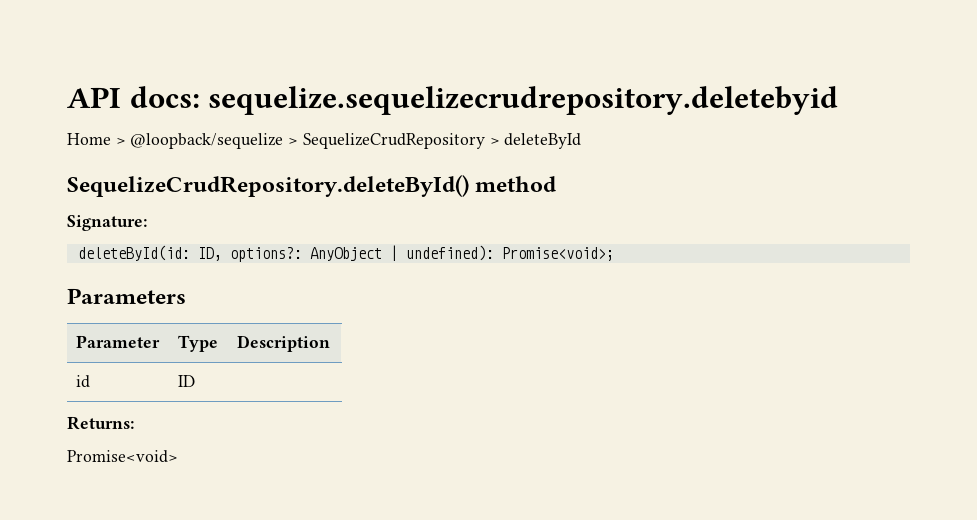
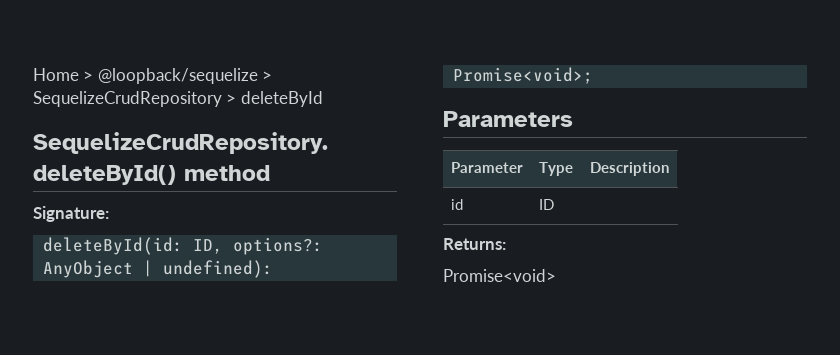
- API docs: sequelize.sequelizecrudrepository.deletebyid

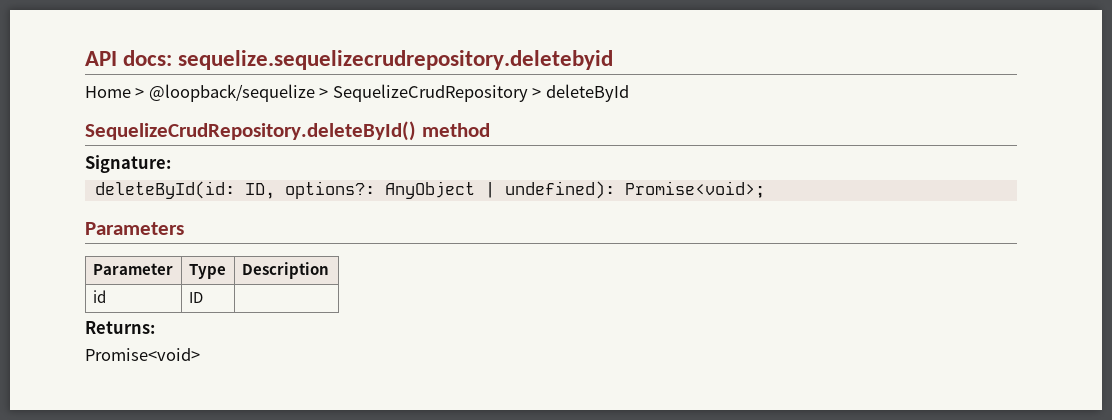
+ API docs: sequelize.sequelizecrudrepository.deletebyid

